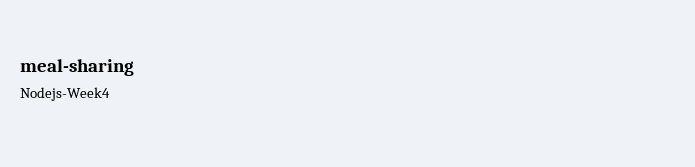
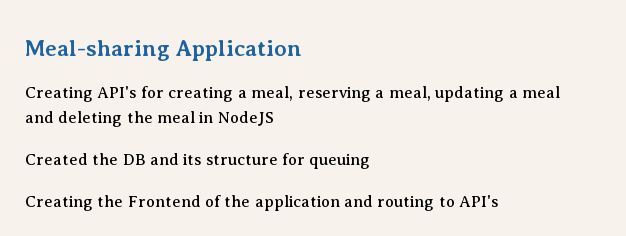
- meal-sharing
- Nodejs-Week4
+ Meal-sharing Application
+ Creating API's for creating a meal, reserving a meal, updating a meal and deleting the meal in NodeJS
+ Created the DB and its structure for queuing
+ Creating the Frontend of the application and routing to API's

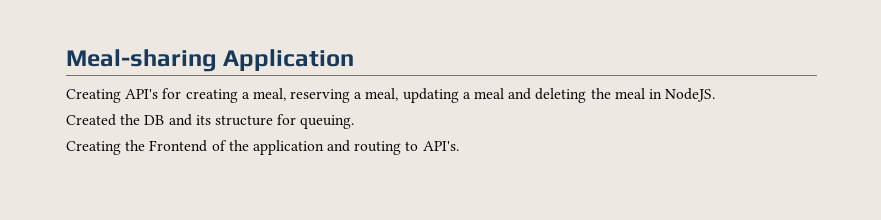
- Creating API's for creating a meal, reserving a meal, updating a meal and deleting the meal in NodeJS
+ Creating API's for creating a meal, reserving a meal, updating a meal and deleting the meal in NodeJS.
- Created the DB and its structure for queuing
+ Created the DB and its structure for queuing.
- Creating the Frontend of the application and routing to API's
+ Creating the Frontend of the application and routing to API's.

